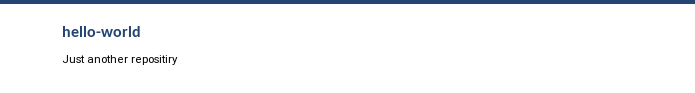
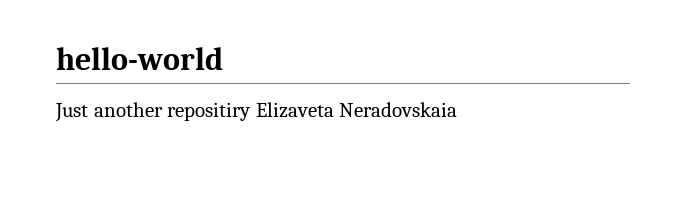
- Just another repositiry
+ Just another repositiry Elizaveta Neradovskaia

